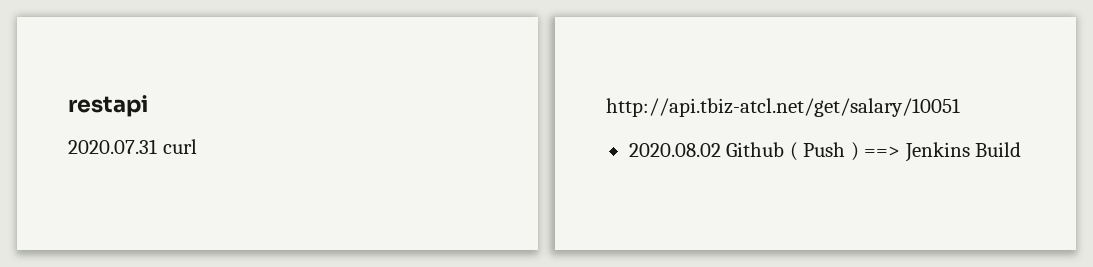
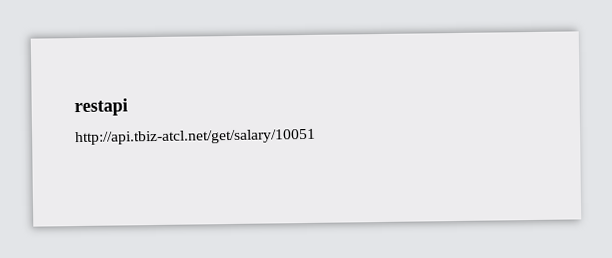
- 2020.07.31 curl http://api.tbiz-atcl.net/get/salary/10051
+ http://api.tbiz-atcl.net/get/salary/10051
- 2020.08.02 Github ( Push ) ==> Jenkins Build

